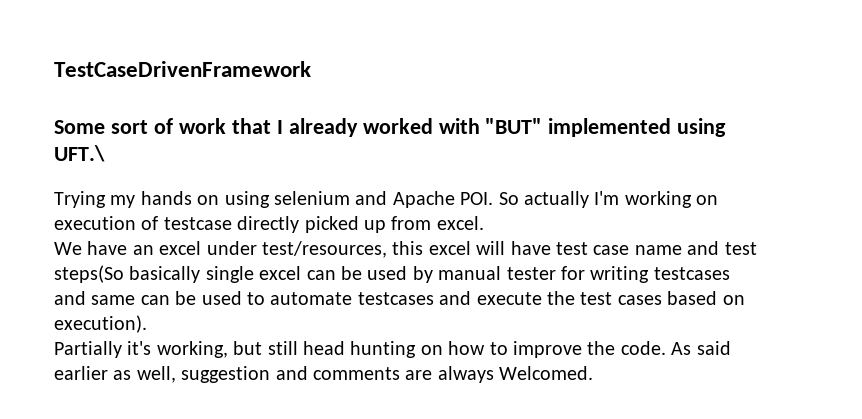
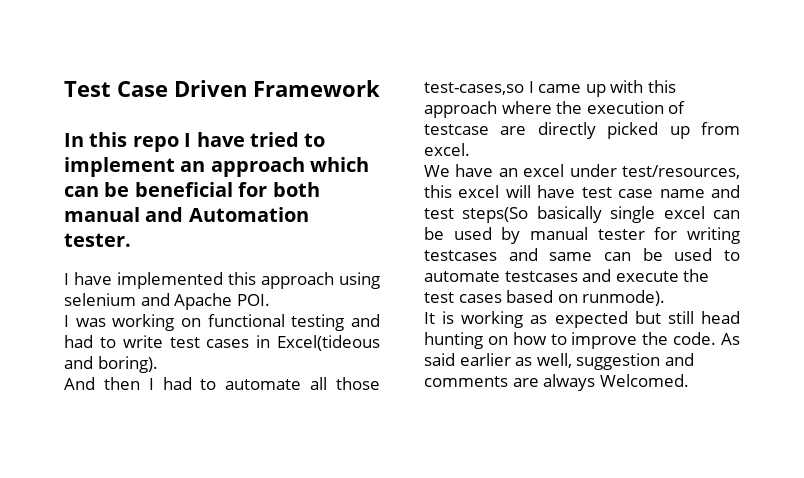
- TestCaseDrivenFramework
- Some sort of work that I already worked with "BUT" implemented using UFT.\
- Trying my hands on using selenium and Apache POI. So actually I'm working on execution of testcase directly picked up from excel.
+ Test Case Driven Framework
+ In this repo I have tried to implement an approach which can be beneficial for both manual and Automation tester.
+ I have implemented this approach using selenium and Apache POI.
+ I was working on functional testing and had to write test cases in Excel(tideous and boring).
+ And then I had to automate all those test-cases,so I came up with this approach where the execution of testcase are directly picked up from excel.
- We have an excel under test/resources, this excel will have test case name and test steps(So basically single excel can be used by manual tester for writing testcases and same can be used to automate testcases and execute the test cases based on execution).
- Partially it's working, but still head hunting on how to improve the code.
+ We have an excel under test/resources, this excel will have test case name and test steps(So basically single excel can be used by manual tester for writing testcases and same can be used to automate testcases and execute the test cases based on runmode).
+ It is working as expected but still head hunting on how to improve the code.

